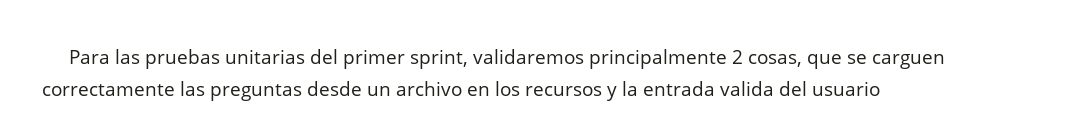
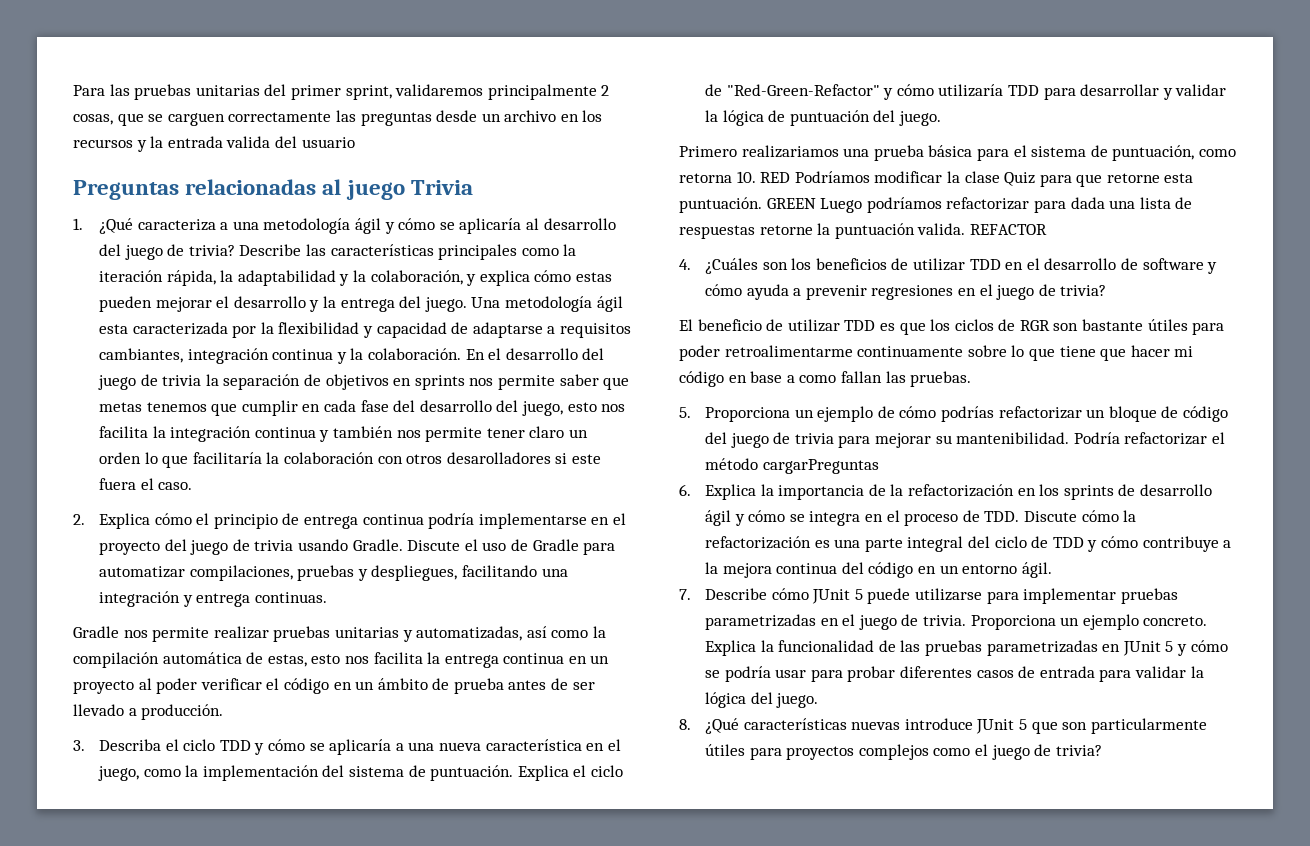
+ Preguntas relacionadas al juego Trivia
+ 1. ¿Qué caracteriza a una metodología ágil y cómo se aplicaría al desarrollo del juego de trivia? Describe las características principales como la iteración rápida, la adaptabilidad y la colaboración, y explica cómo estas pueden mejorar el desarrollo y la entrega del juego. Una metodología ágil esta caracterizada por la flexibilidad y capacidad de adaptarse a requisitos cambiantes, integración continua y la colaboración. En el desarrollo del juego de trivia la separación de objetivos en sprints nos permite saber que metas tenemos que cumplir en cada fase del desarrollo del juego, esto nos facilita la integración continua y también nos permite tener claro un orden lo que facilitaría la colaboración con otros desarolladores si este fuera el caso.
+ 2. Explica cómo el principio de entrega continua podría implementarse en el proyecto del juego de trivia usando Gradle. Discute el uso de Gradle para automatizar compilaciones, pruebas y despliegues, facilitando una integración y entrega continuas.
+ Gradle nos permite realizar pruebas unitarias y automatizadas, así como la compilación automática de estas, esto nos facilita la entrega continua en un proyecto al poder verificar el código en un ámbito de prueba antes de ser llevado a producción.
+ 3. Describa el ciclo TDD y cómo se aplicaría a una nueva característica en el juego, como la implementación del sistema de puntuación. Explica el ciclo de "Red-Green-Refactor" y cómo utilizaría TDD para desarrollar y validar la lógica de puntuación del juego.
+ Primero realizariamos una prueba básica para el sistema de puntuación, como retorna 10. RED Podríamos modificar la clase Quiz para que retorne esta puntuación. GREEN Luego podríamos refactorizar para dada una lista de respuestas retorne la puntuación valida. REFACTOR
+ 4. ¿Cuáles son los beneficios de utilizar TDD en el desarrollo de software y cómo ayuda a prevenir regresiones en el juego de trivia?
+ El beneficio de utilizar TDD es que los ciclos de RGR son bastante útiles para poder retroalimentarme continuamente sobre lo que tiene que hacer mi código en base a como fallan las pruebas.
+ 5. Proporciona un ejemplo de cómo podrías refactorizar un bloque de código del juego de trivia para mejorar su mantenibilidad. Podría refactorizar el método cargarPreguntas
+ 6. Explica la importancia de la refactorización en los sprints de desarrollo ágil y cómo se integra en el proceso de TDD. Discute cómo la refactorización es una parte integral del ciclo de TDD y cómo contribuye a la mejora continua del código en un entorno ágil.
+ 7. Describe cómo JUnit 5 puede utilizarse para implementar pruebas parametrizadas en el juego de trivia. Proporciona un ejemplo concreto. Explica la funcionalidad de las pruebas parametrizadas en JUnit 5 y cómo se podría usar para probar diferentes casos de entrada para validar la lógica del juego.
+ 8. ¿Qué características nuevas introduce JUnit 5 que son particularmente útiles para proyectos complejos como el juego de trivia?

